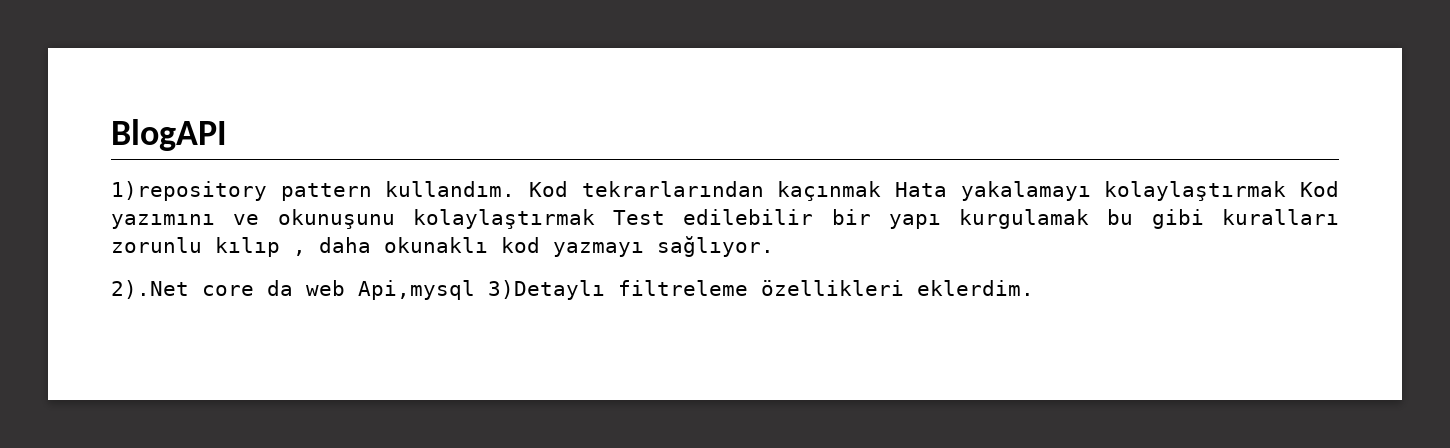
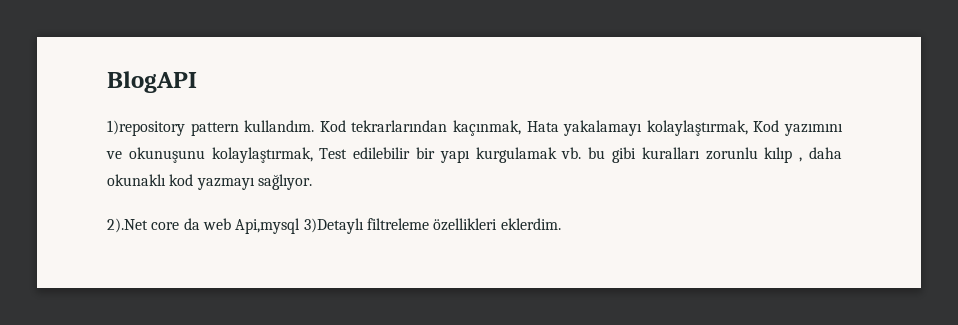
- Kod tekrarlarından kaçınmak Hata yakalamayı kolaylaştırmak Kod yazımını ve okunuşunu kolaylaştırmak Test edilebilir bir yapı kurgulamak bu gibi kuralları zorunlu kılıp , daha okunaklı kod yazmayı sağlıyor.
+ Kod tekrarlarından kaçınmak, Hata yakalamayı kolaylaştırmak, Kod yazımını ve okunuşunu kolaylaştırmak, Test edilebilir bir yapı kurgulamak vb. bu gibi kuralları zorunlu kılıp , daha okunaklı kod yazmayı sağlıyor.

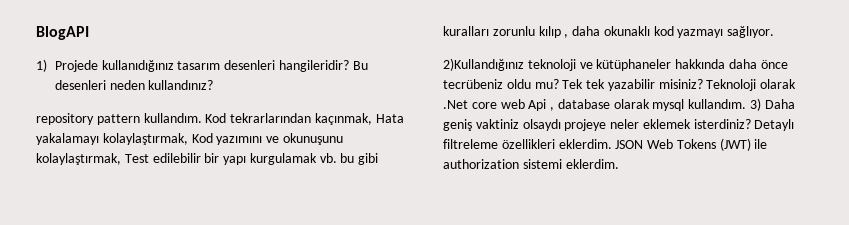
- 1)repository pattern kullandım.
+ 1) Projede kullanıdığınız tasarım desenleri hangileridir? Bu desenleri neden kullandınız?
+ repository pattern kullandım.
- 2).Net core da web Api,mysql 3)Detaylı filtreleme özellikleri eklerdim.
+ 2)Kullandığınız teknoloji ve kütüphaneler hakkında daha önce tecrübeniz oldu mu? Tek tek yazabilir misiniz? Teknoloji olarak .Net core web Api , database olarak mysql kullandım. 3) Daha geniş vaktiniz olsaydı projeye neler eklemek isterdiniz? Detaylı filtreleme özellikleri eklerdim. JSON Web Tokens (JWT) ile authorization sistemi eklerdim.

